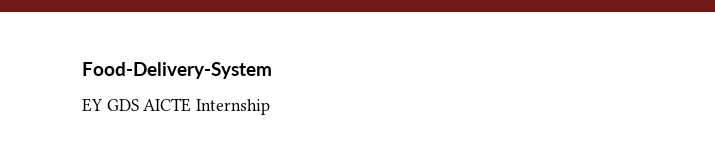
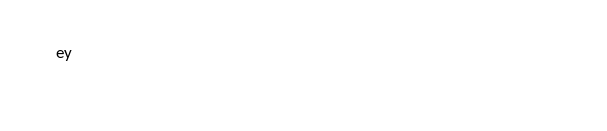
- Food-Delivery-System
- EY GDS AICTE Internship
+ ey

